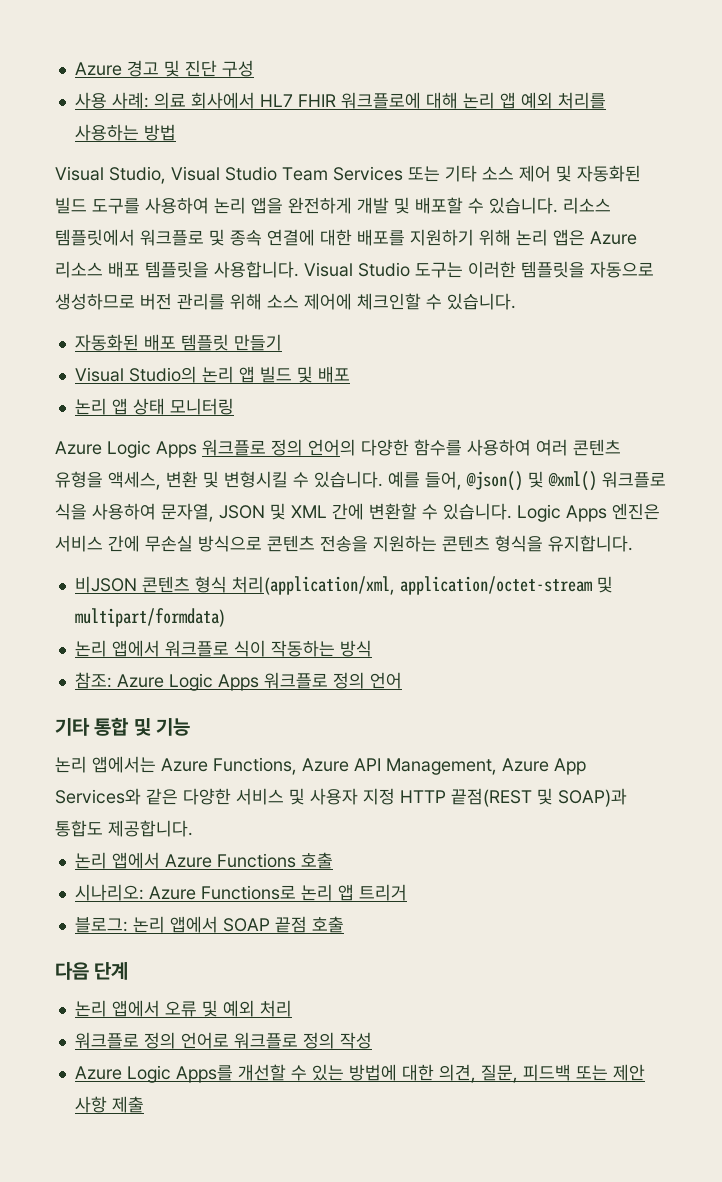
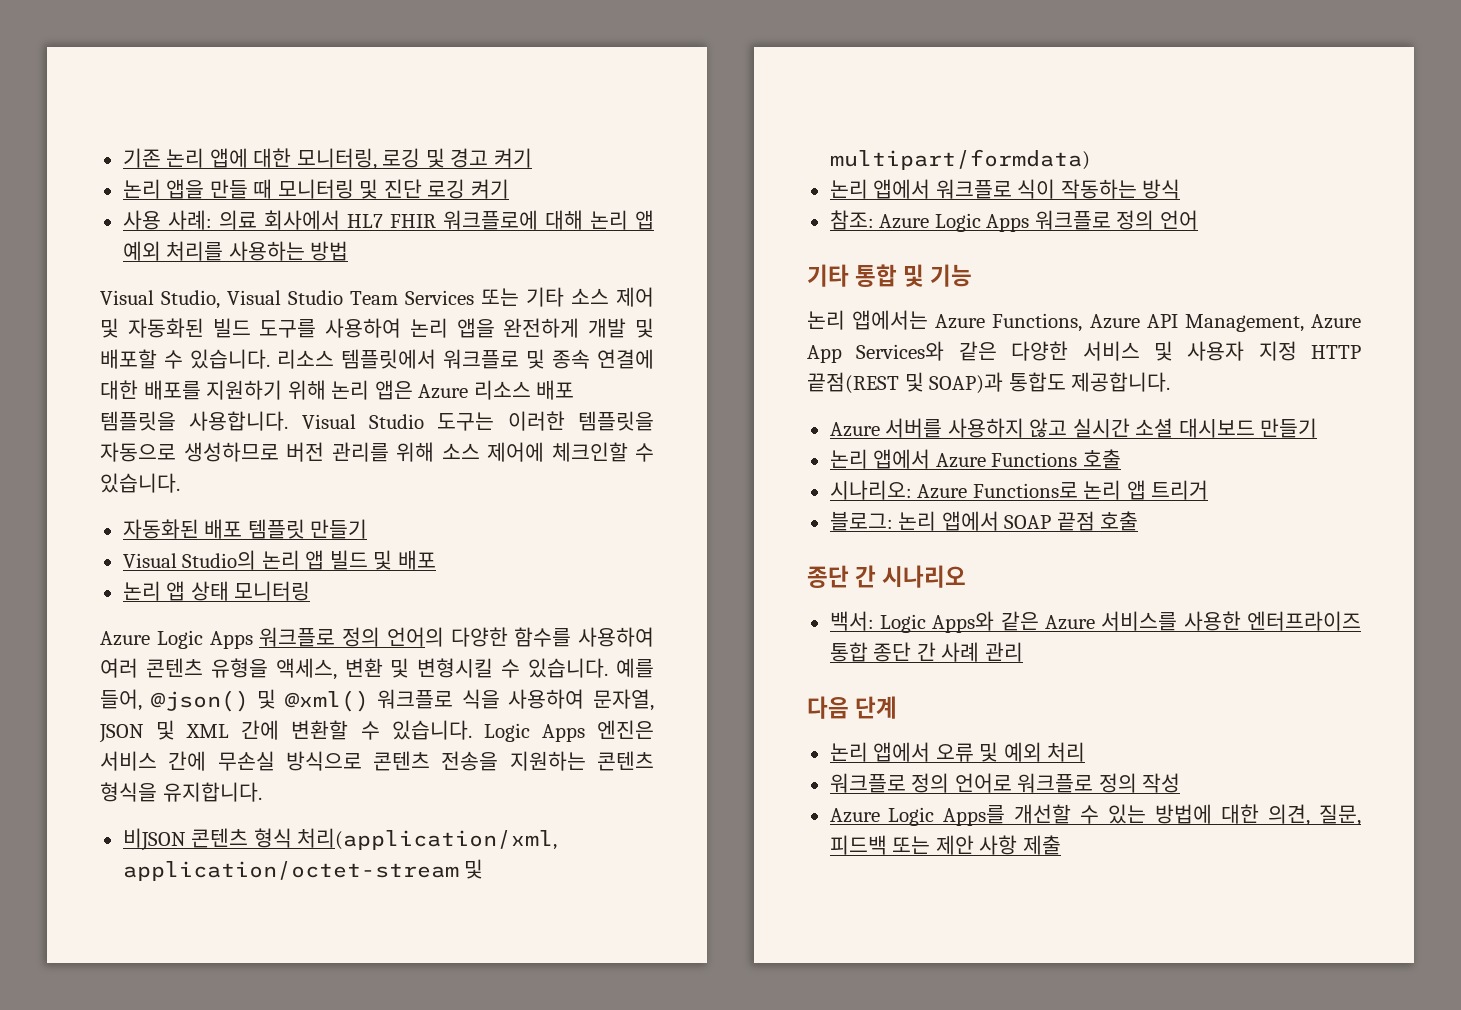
- Azure 경고 및 진단 구성
+ 기존 논리 앱에 대한 모니터링, 로깅 및 경고 켜기
+ 논리 앱을 만들 때 모니터링 및 진단 로깅 켜기
+ Azure 서버를 사용하지 않고 실시간 소셜 대시보드 만들기
+ 종단 간 시나리오
+ 백서: Logic Apps와 같은 Azure 서비스를 사용한 엔터프라이즈 통합 종단 간 사례 관리

